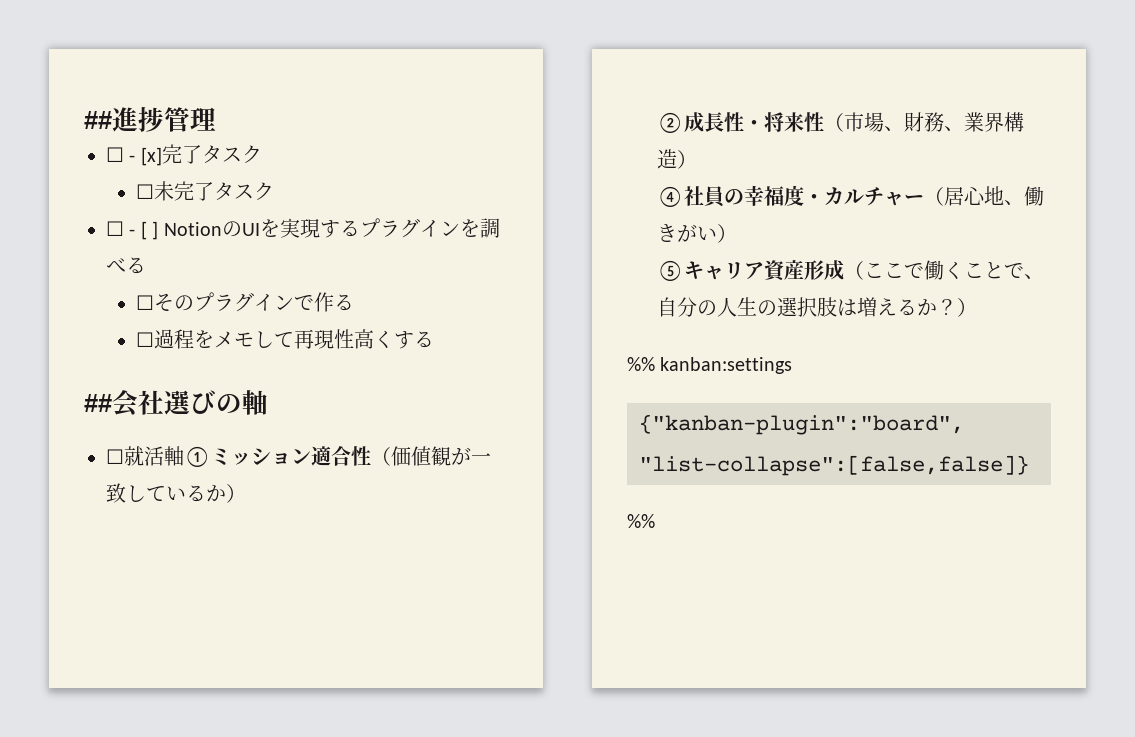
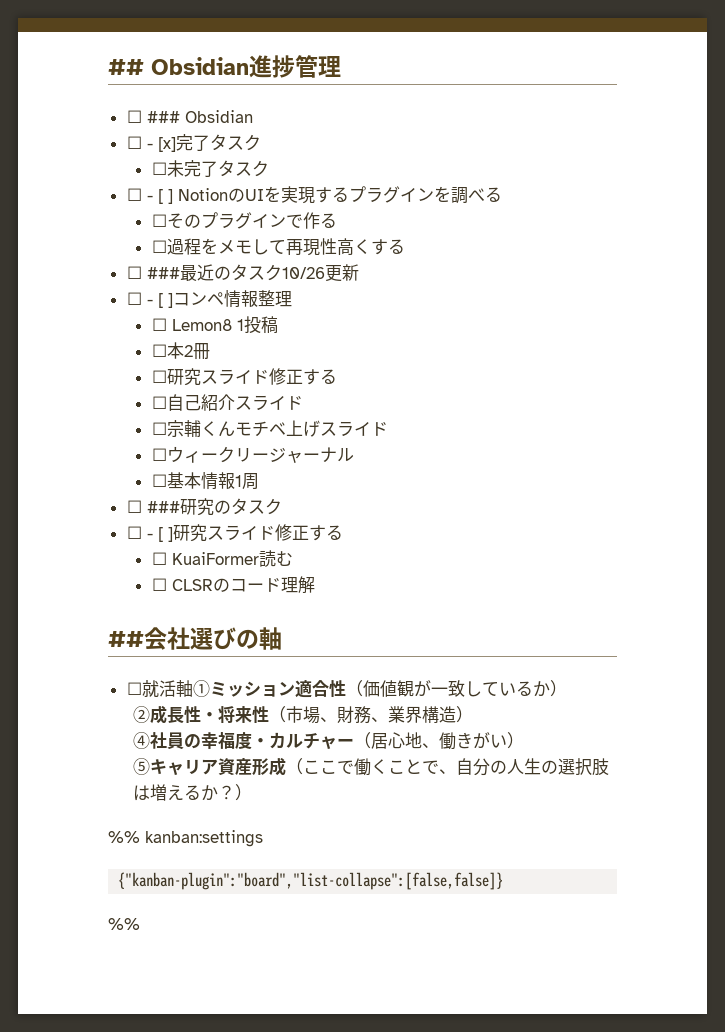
- ##進捗管理
+ ## Obsidian進捗管理
+ ☐ ### Obsidian
+ ☐ ###最近のタスク10/26更新
+ ☐ - [ ]コンペ情報整理
+ ☐ Lemon8 1投稿
+ ☐本2冊
+ ☐研究スライド修正する
+ ☐自己紹介スライド
+ ☐宗輔くんモチベ上げスライド
+ ☐ウィークリージャーナル
+ ☐基本情報1周
+ ☐ ###研究のタスク
+ ☐ - [ ]研究スライド修正する
+ ☐ KuaiFormer読む
+ ☐ CLSRのコード理解

